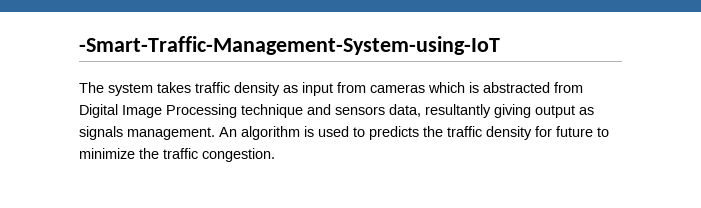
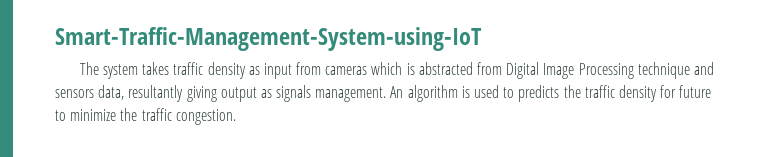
- -Smart-Traffic-Management-System-using-IoT
+ Smart-Traffic-Management-System-using-IoT

